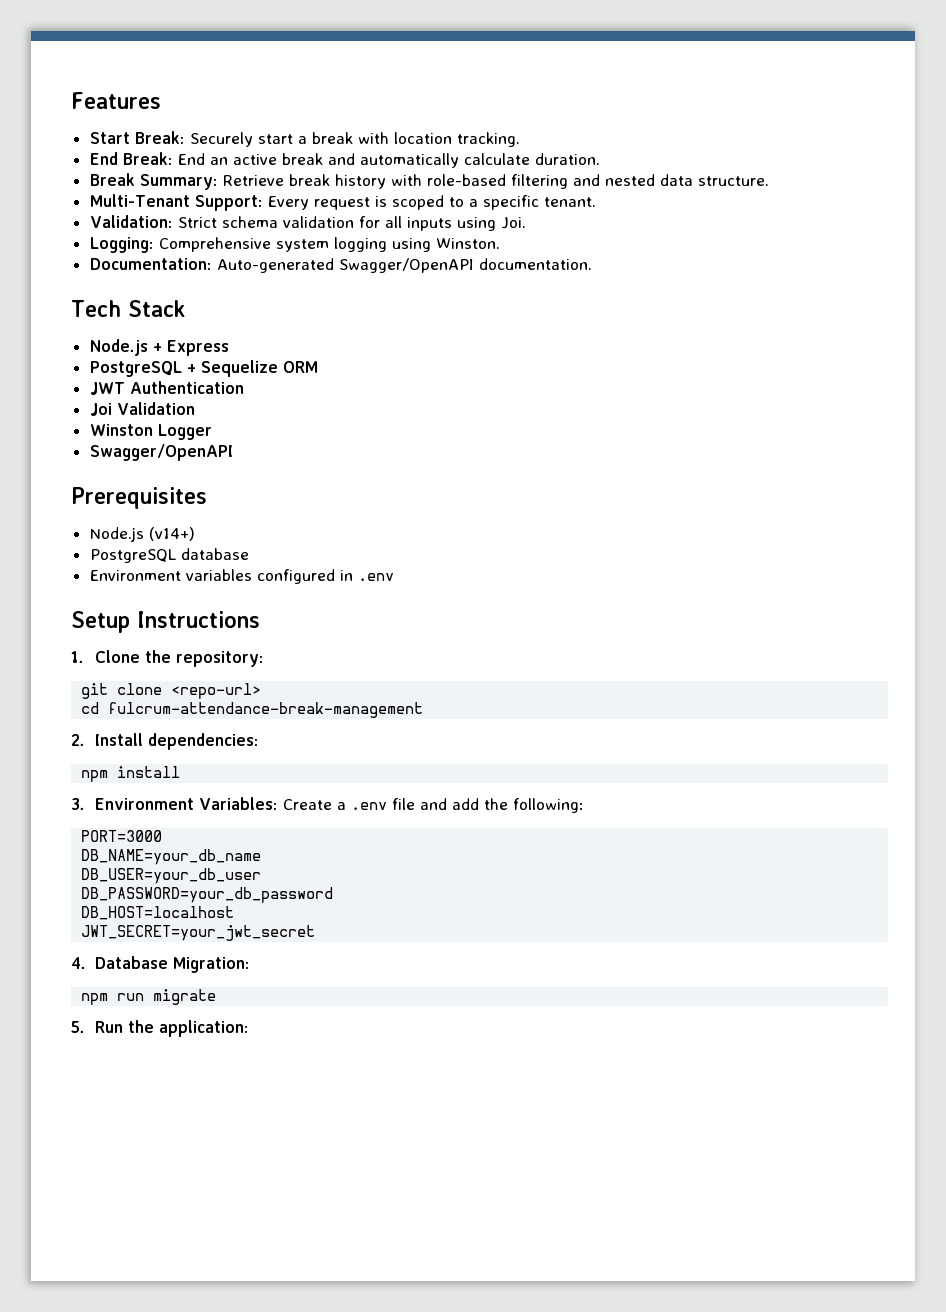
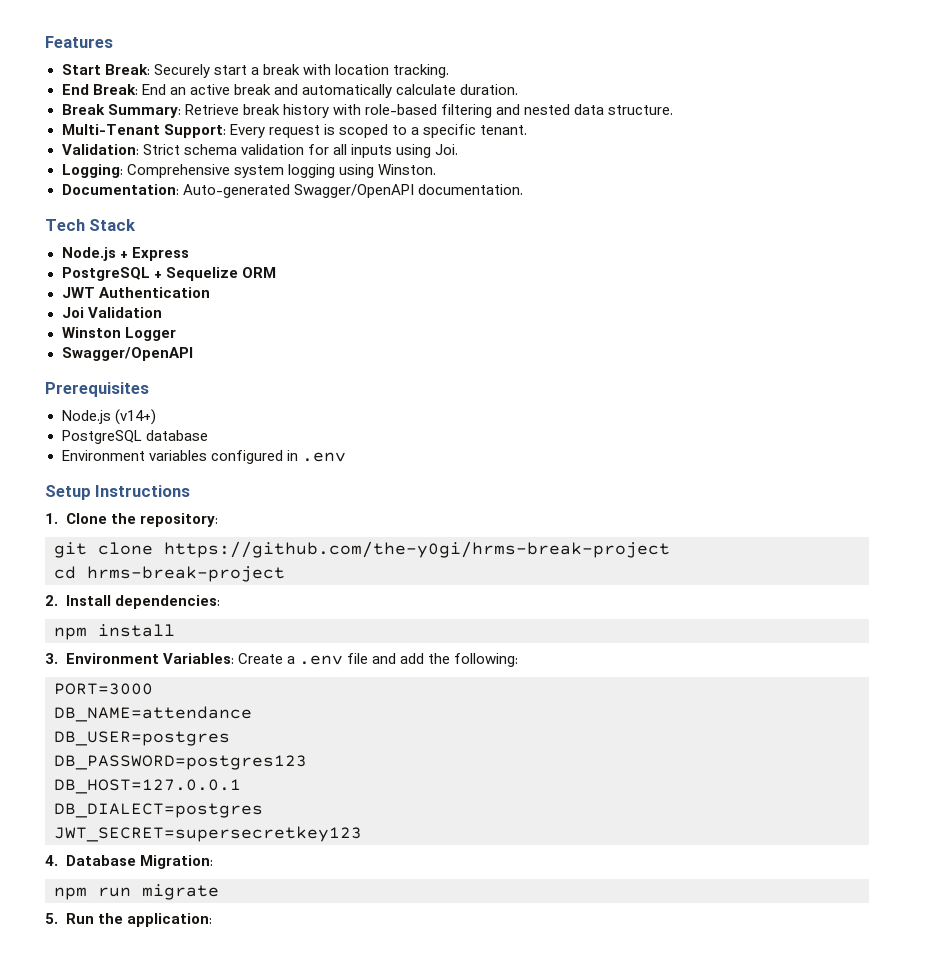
- git clone <repo-url>
+ git clone https://github.com/the-y0gi/hrms-break-project
- cd fulcrum-attendance-break-management
+ cd hrms-break-project
- DB_NAME=your_db_name
- DB_USER=your_db_user
- DB_PASSWORD=your_db_password
- DB_HOST=localhost
- JWT_SECRET=your_jwt_secret
+ DB_NAME=attendance
+ DB_USER=postgres
+ DB_PASSWORD=postgres123
+ DB_HOST=127.0.0.1
+ DB_DIALECT=postgres
+ JWT_SECRET=supersecretkey123

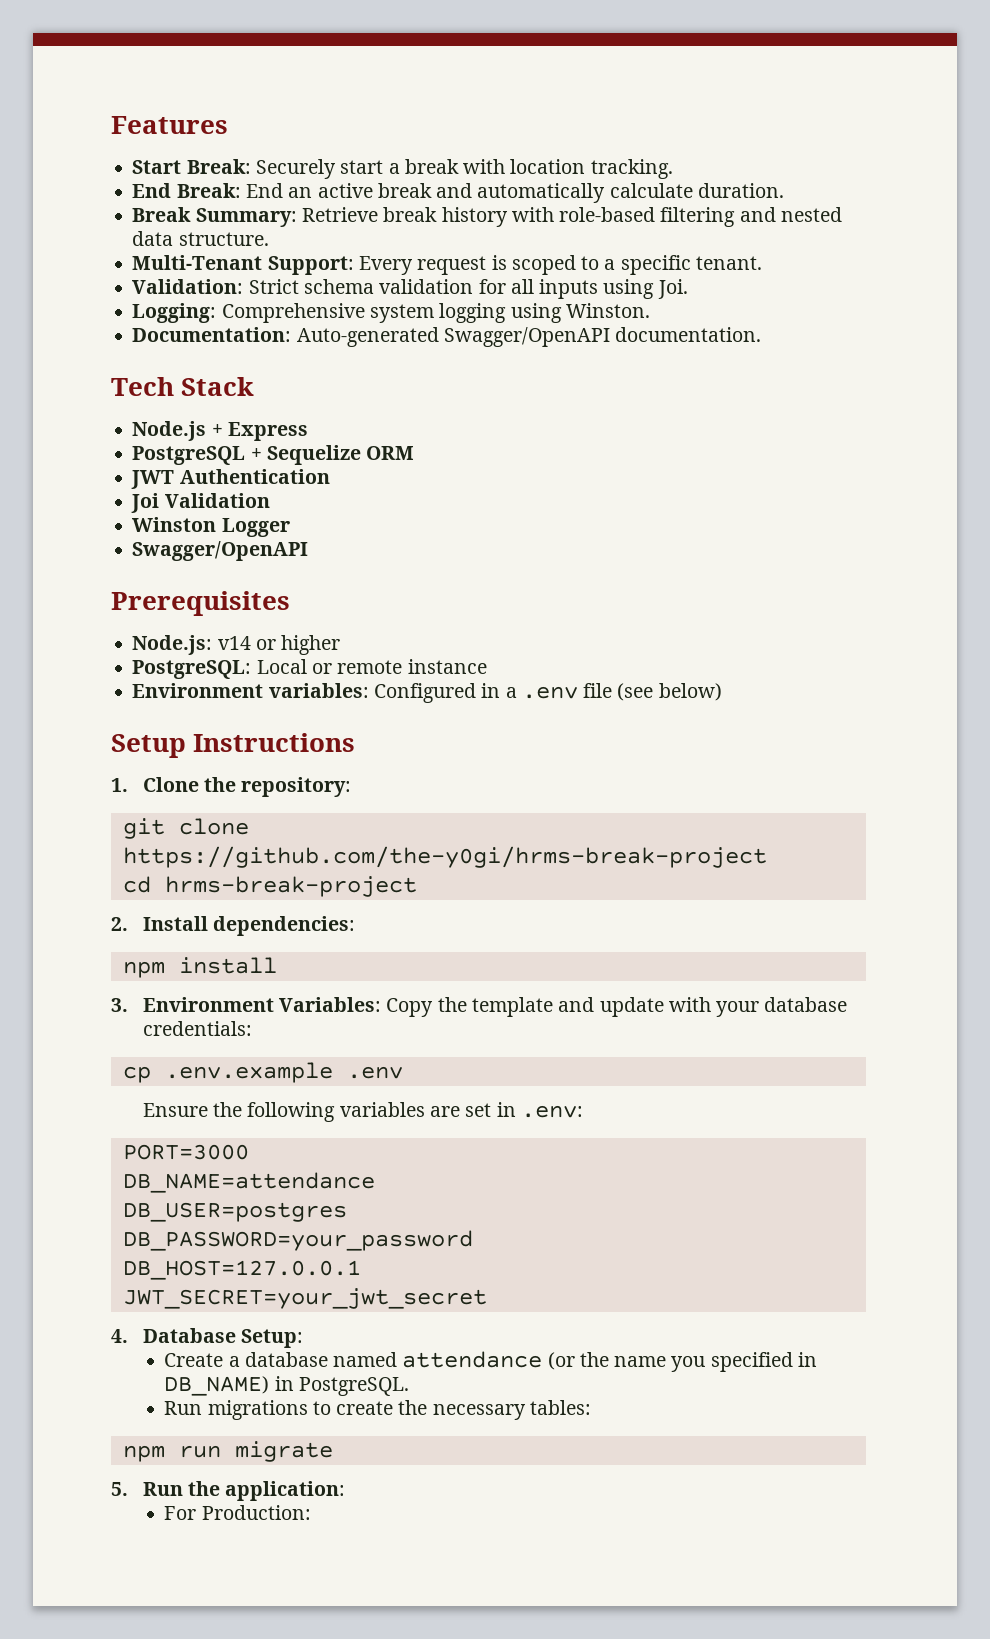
- Node.js (v14+)
- PostgreSQL database
- Environment variables configured in .env
+ Node.js: v14 or higher
+ PostgreSQL: Local or remote instance
+ Environment variables: Configured in a .env file (see below)
- 3. Environment Variables: Create a .env file and add the following:
+ 3. Environment Variables: Copy the template and update with your database credentials:
+ cp .env.example .env
+ Ensure the following variables are set in .env:
- DB_PASSWORD=postgres123
+ DB_PASSWORD=your_password
- DB_DIALECT=postgres
- JWT_SECRET=supersecretkey123
+ JWT_SECRET=your_jwt_secret
- 4. Database Migration:
+ 4. Database Setup:
+ Create a database named attendance (or the name you specified in DB_NAME) in PostgreSQL.
+ Run migrations to create the necessary tables:
+ For Production:

